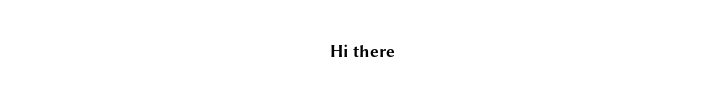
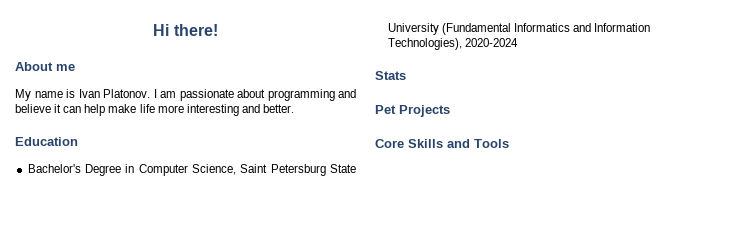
- Hi there
+ Hi there!
+ About me
+ My name is Ivan Platonov. I am passionate about programming and believe it can help make life more interesting and better.
+ Education
+ Bachelor's Degree in Computer Science, Saint Petersburg State University (Fundamental Informatics and Information Technologies), 2020-2024
+ Stats
+ Pet Projects
+ Core Skills and Tools

